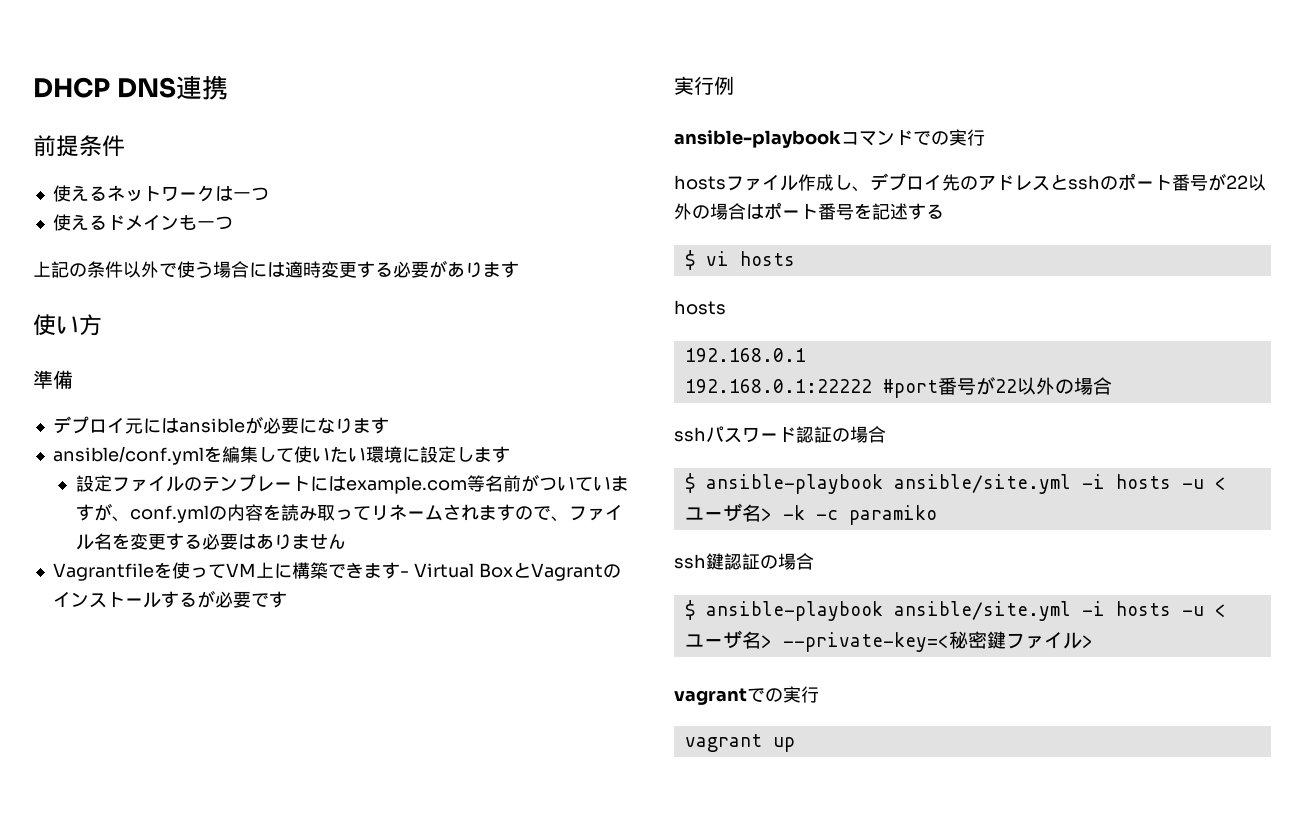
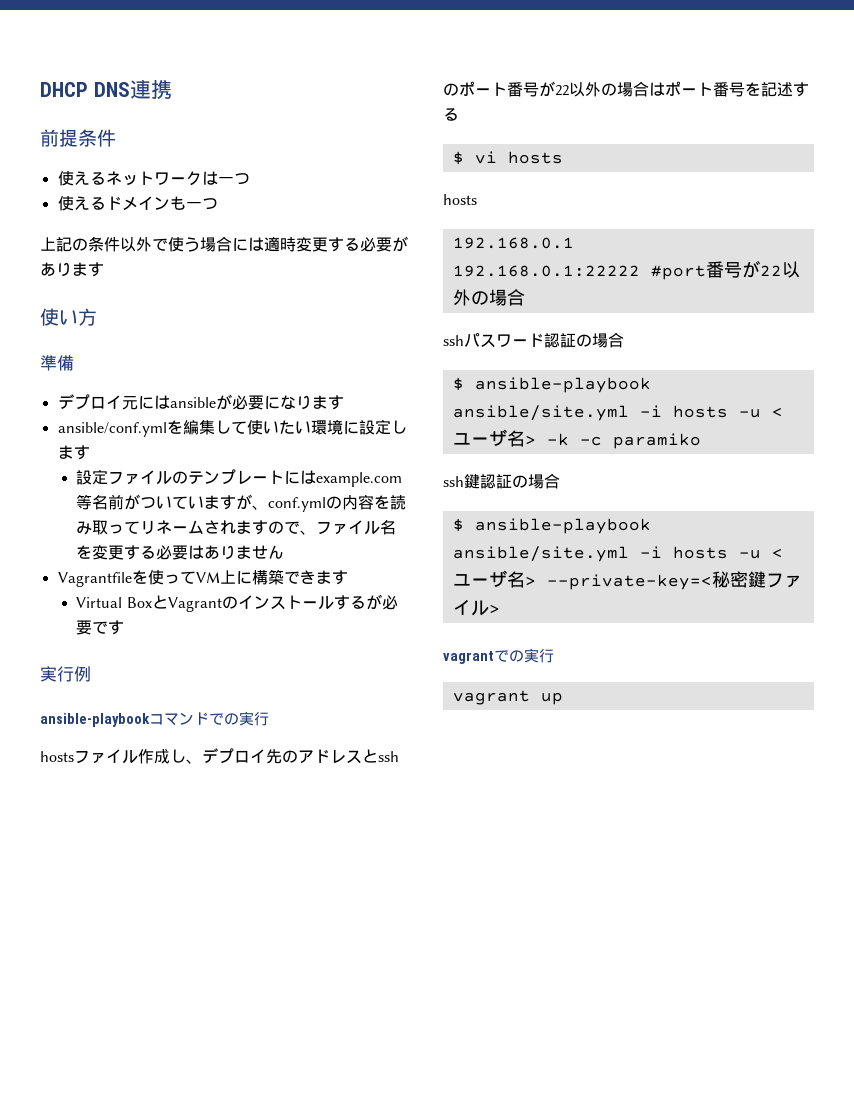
- Vagrantfileを使ってVM上に構築できます- Virtual BoxとVagrantのインストールするが必要です
+ Vagrantfileを使ってVM上に構築できます
+ Virtual BoxとVagrantのインストールするが必要です

